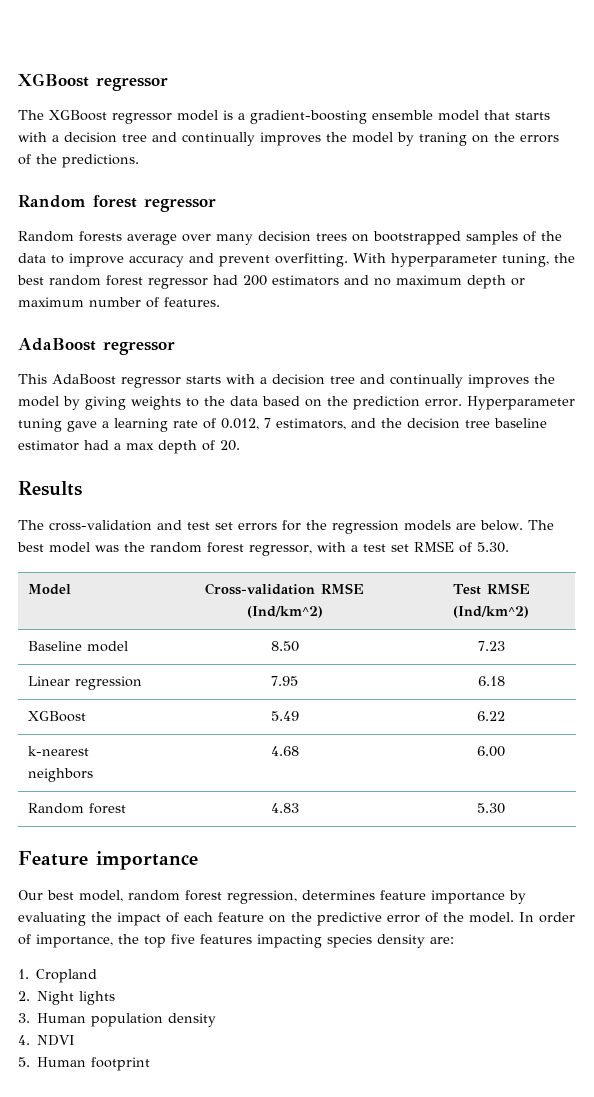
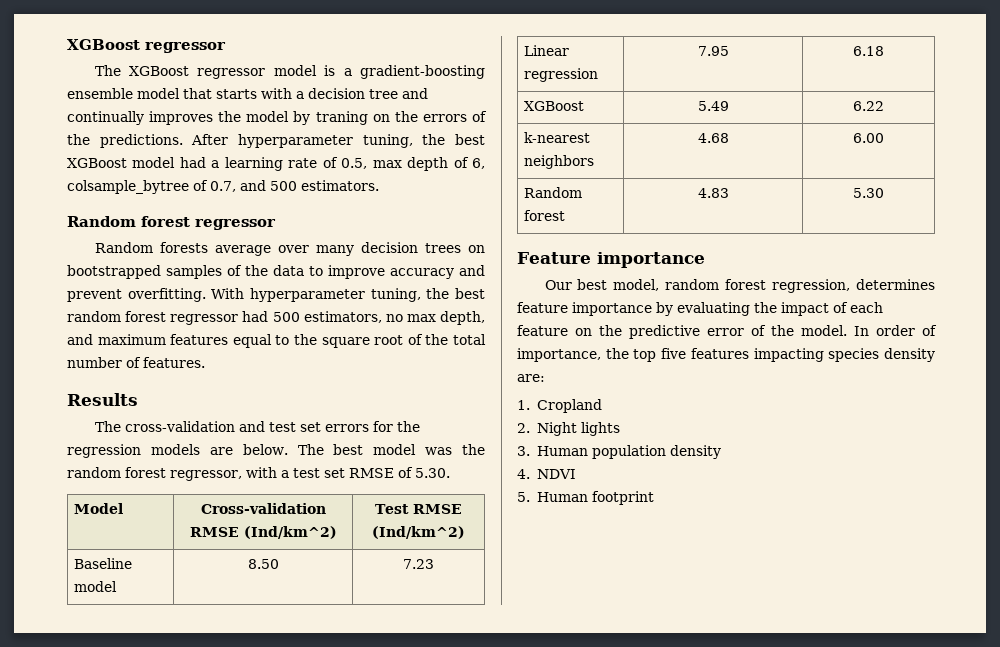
+ After hyperparameter tuning, the best XGBoost model had a learning rate of 0.5, max depth of 6, colsample_bytree of 0.7, and 500 estimators.
- With hyperparameter tuning, the best random forest regressor had 200 estimators and no maximum depth or maximum number of features.
- AdaBoost regressor
- This AdaBoost regressor starts with a decision tree and continually improves the model by giving weights to the data based on the prediction error. Hyperparameter tuning gave a learning rate of 0.012, 7 estimators, and the decision tree baseline estimator had a max depth of 20.
+ With hyperparameter tuning, the best random forest regressor had 500 estimators, no max depth, and maximum features equal to the square root of the total number of features.

